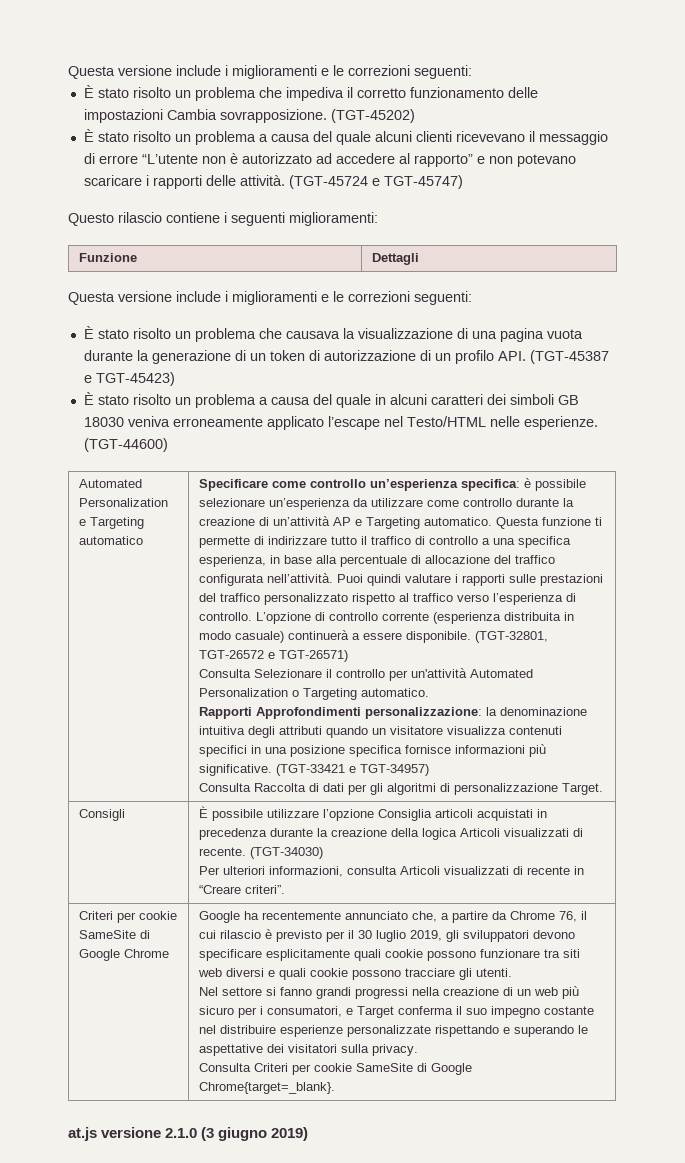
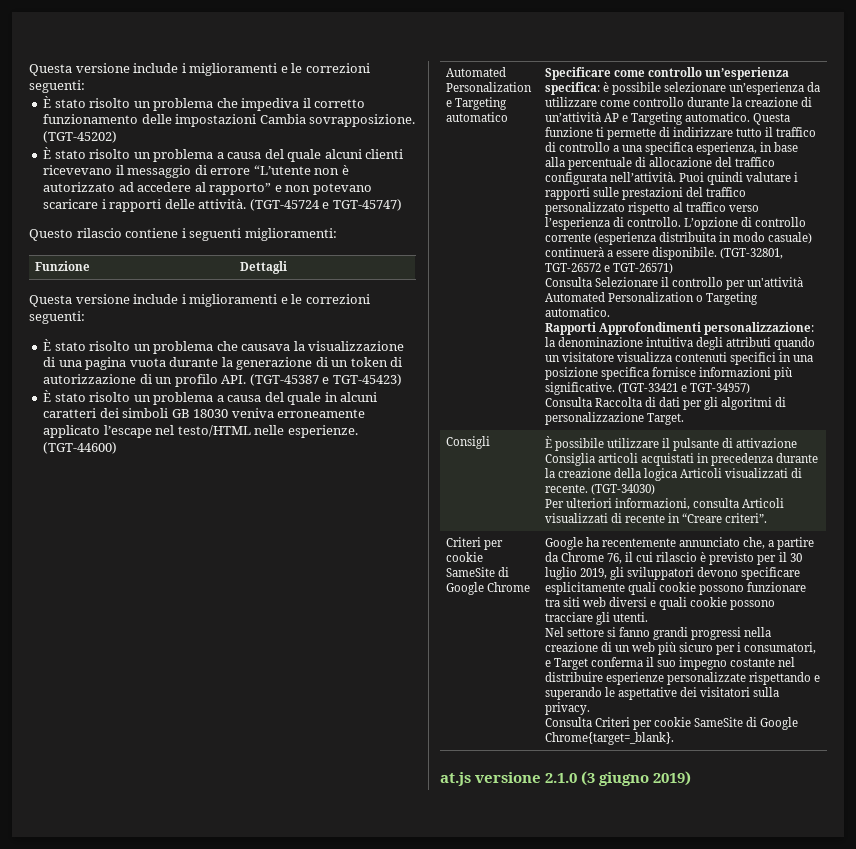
- È stato risolto un problema a causa del quale in alcuni caratteri dei simboli GB 18030 veniva erroneamente applicato l’escape nel Testo/HTML nelle esperienze.
+ È stato risolto un problema a causa del quale in alcuni caratteri dei simboli GB 18030 veniva erroneamente applicato l’escape nel testo/HTML nelle esperienze.
- Consigli | È possibile utilizzare l’opzione Consiglia articoli acquistati in precedenza durante la creazione della logica Articoli visualizzati di recente. (TGT-34030)
+ Consigli | È possibile utilizzare il pulsante di attivazione Consiglia articoli acquistati in precedenza durante la creazione della logica Articoli visualizzati di recente. (TGT-34030)

